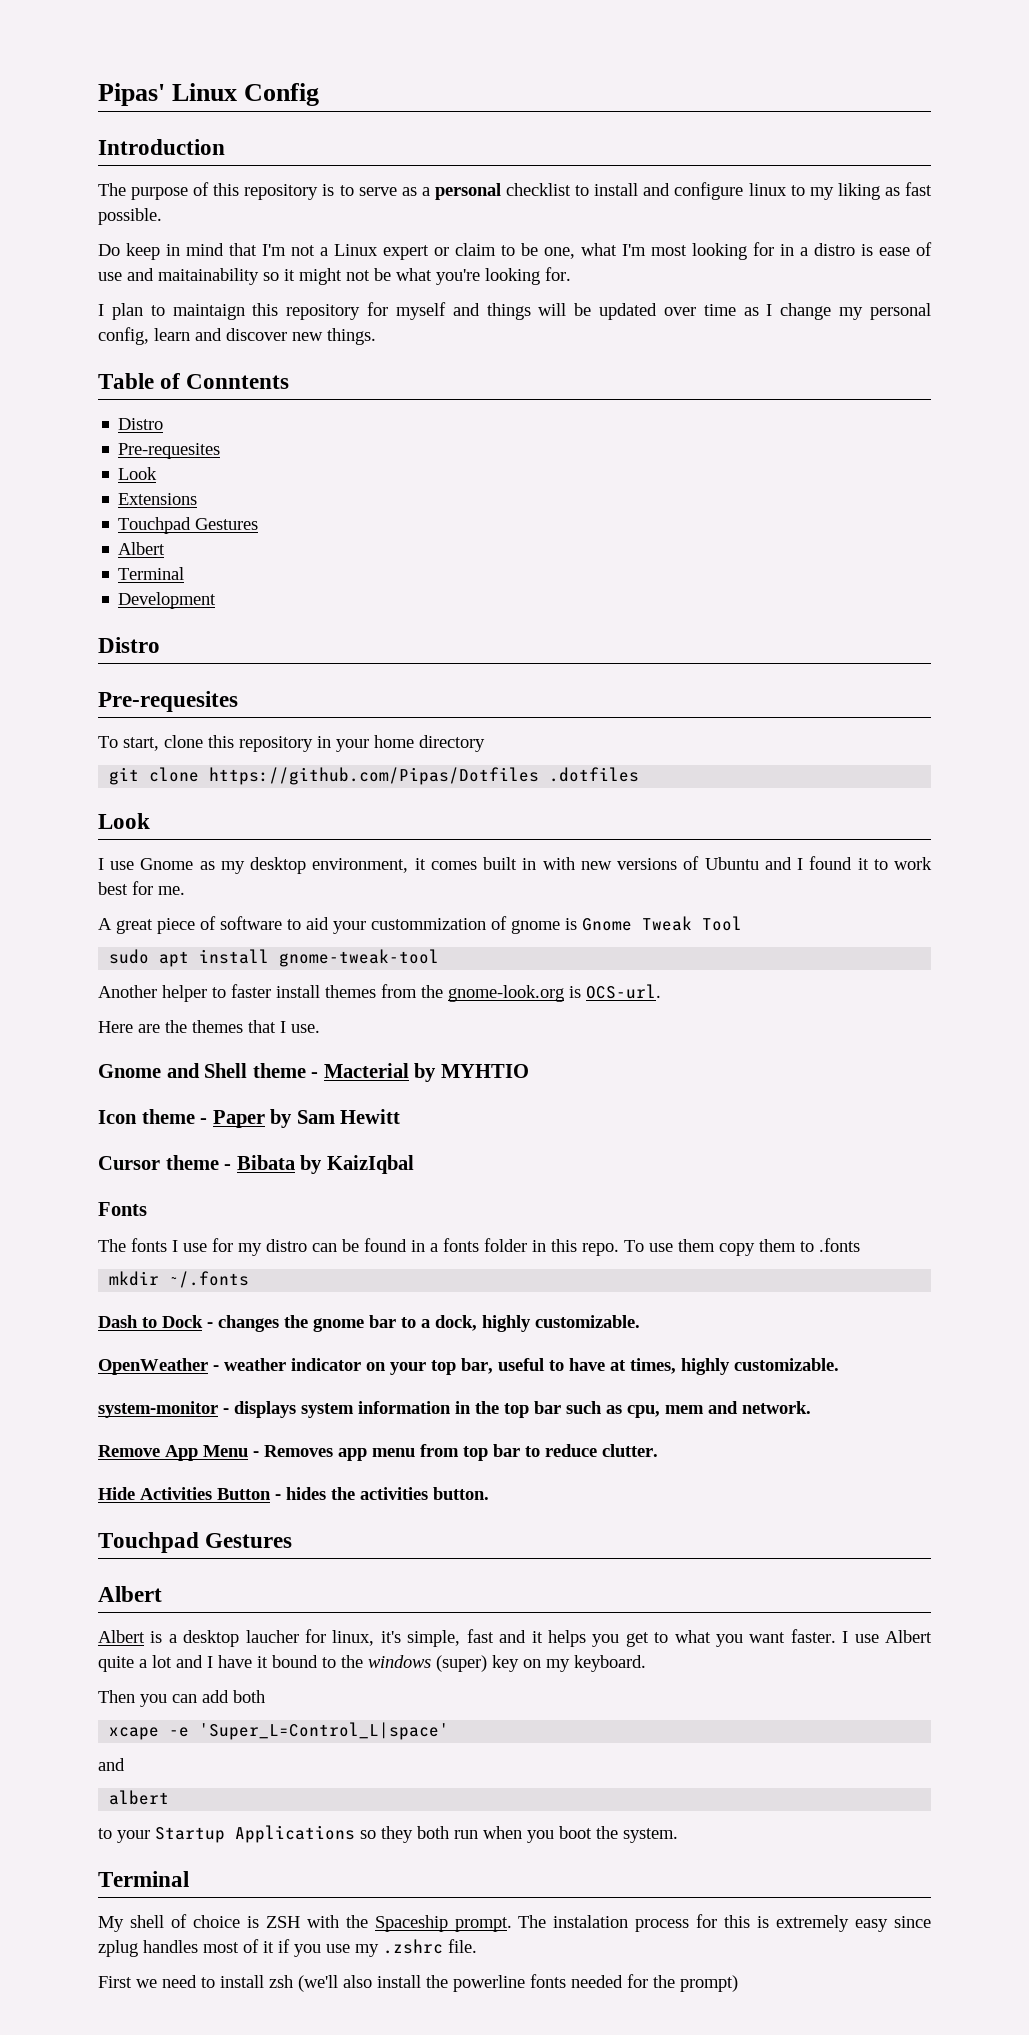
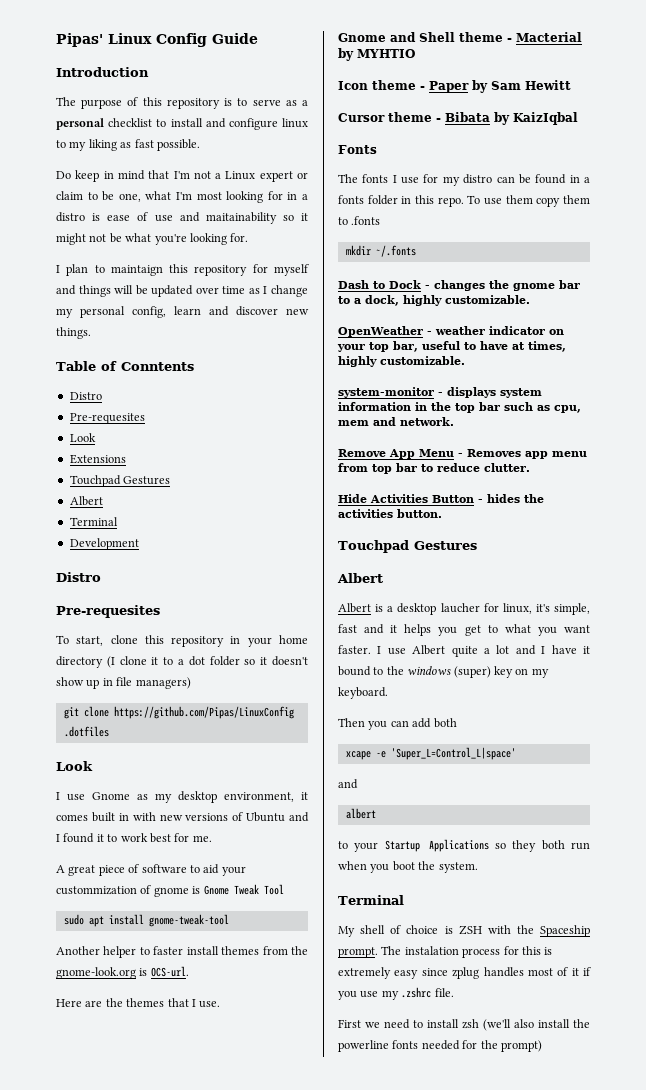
- Pipas' Linux Config
+ Pipas' Linux Config Guide
- To start, clone this repository in your home directory
+ To start, clone this repository in your home directory (I clone it to a dot folder so it doesn't show up in file managers)
- git clone https://github.com/Pipas/Dotfiles .dotfiles
+ git clone https://github.com/Pipas/LinuxConfig .dotfiles

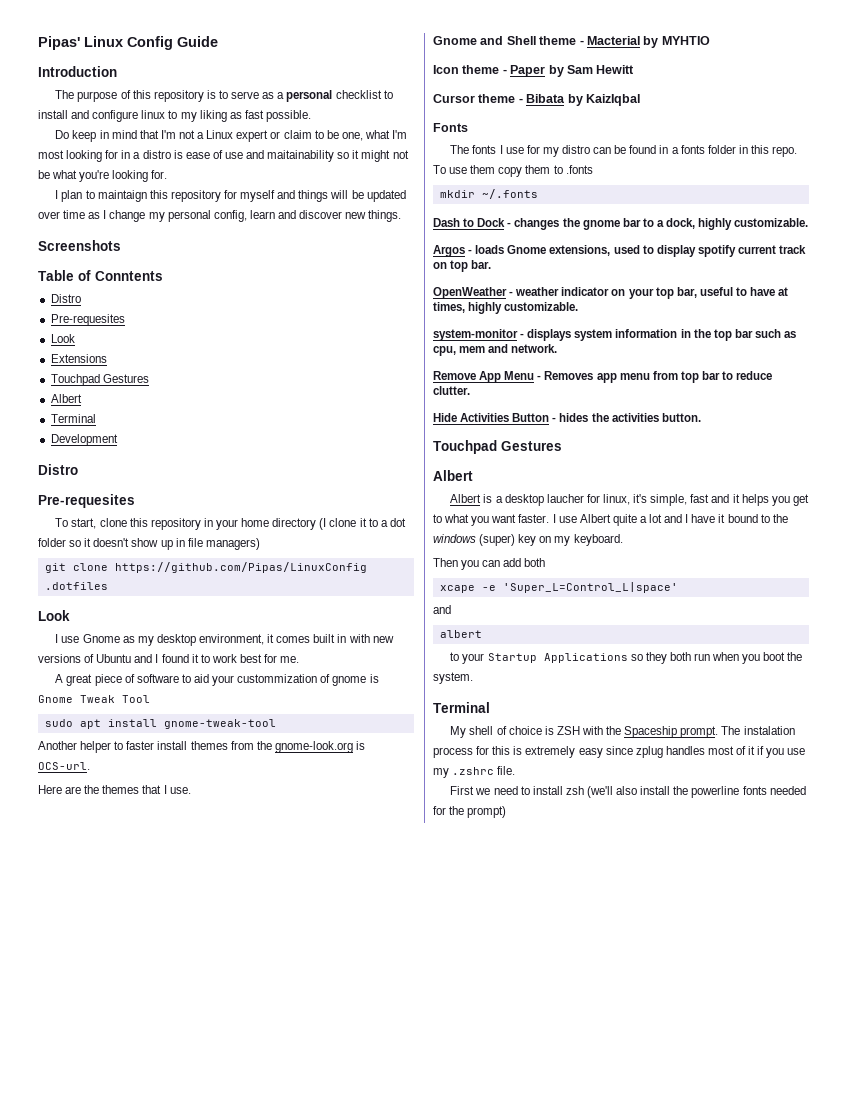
+ Screenshots
+ Argos - loads Gnome extensions, used to display spotify current track on top bar.

